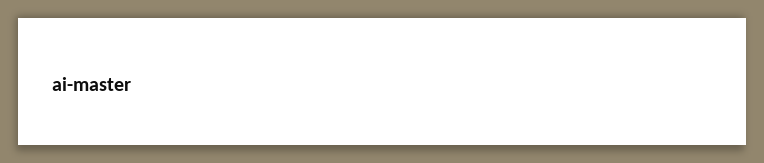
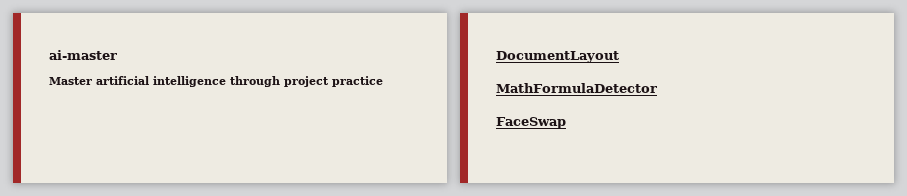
+ Master artificial intelligence through project practice
+ DocumentLayout
+ MathFormulaDetector
+ FaceSwap

